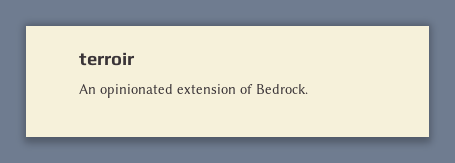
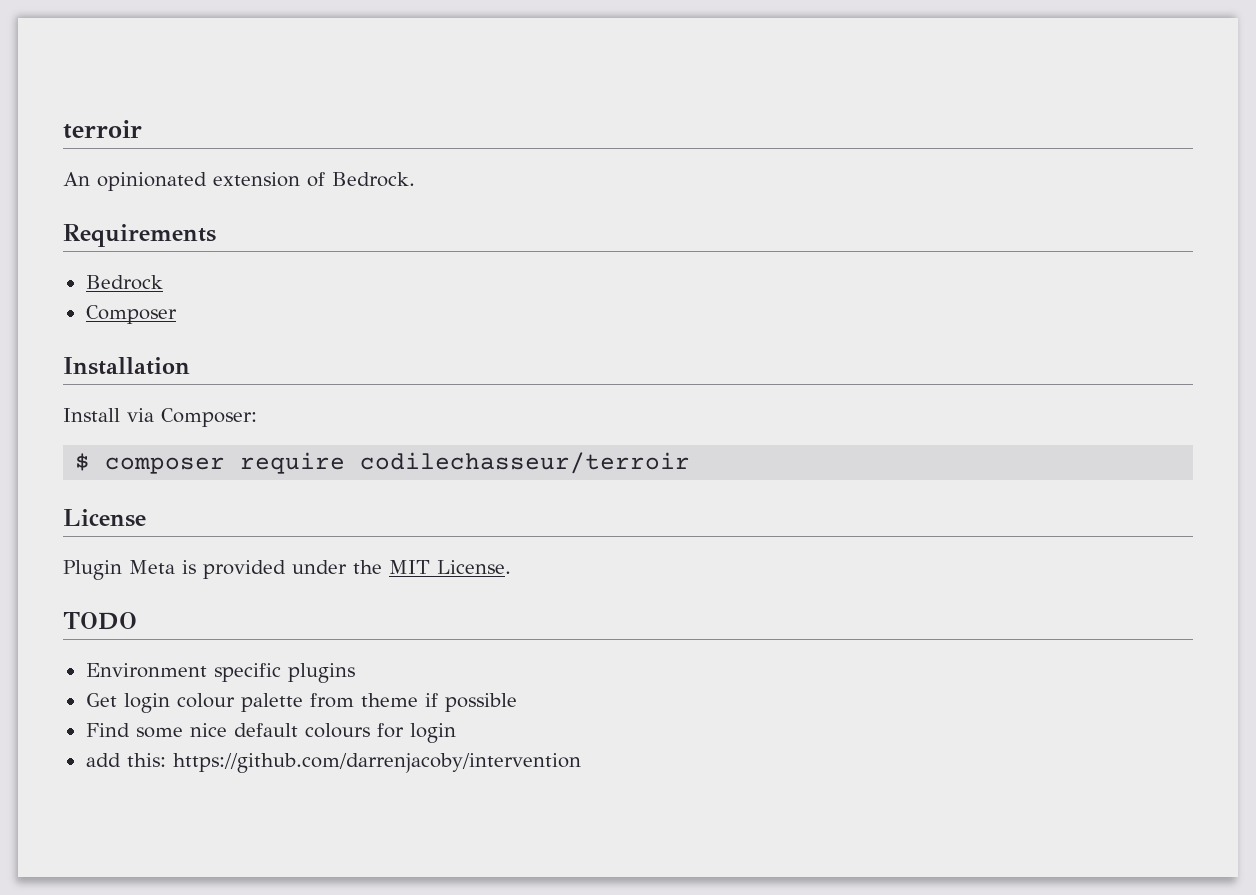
+ Requirements
+ Bedrock
+ Composer
+ Installation
+ Install via Composer:
+ $ composer require codilechasseur/terroir
+ License
+ Plugin Meta is provided under the MIT License.
+ TODO
+ Environment specific plugins
+ Get login colour palette from theme if possible
+ Find some nice default colours for login
+ add this: https://github.com/darrenjacoby/intervention

